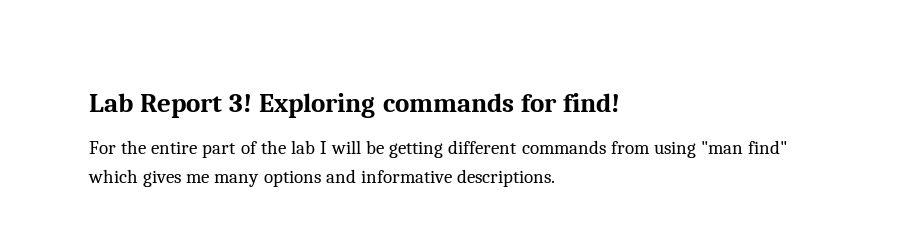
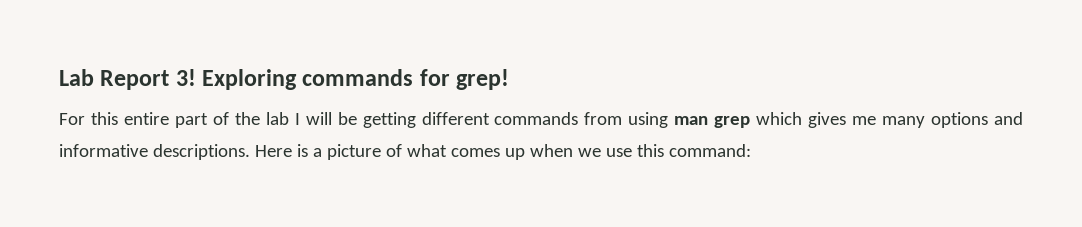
- Exploring commands for find!
+ Exploring commands for grep!
- For the entire part of the lab I will be getting different commands from using "man find" which gives me many options and informative descriptions.
+ For this entire part of the lab I will be getting different commands from using man grep which gives me many options and informative descriptions.
+ Here is a picture of what comes up when we use this command:

